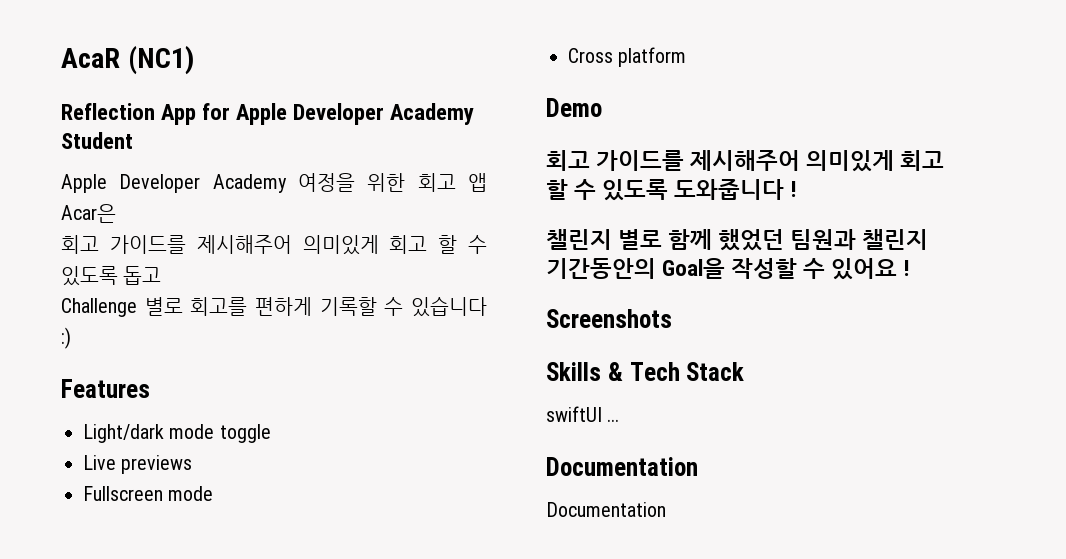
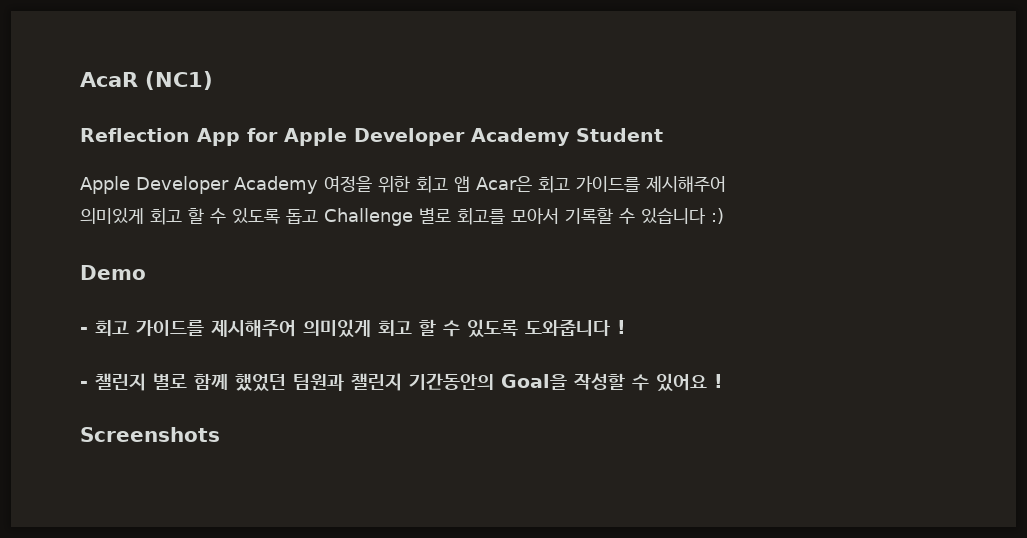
- Apple Developer Academy 여정을 위한 회고 앱 Acar은
- 회고 가이드를 제시해주어 의미있게 회고 할 수 있도록 돕고
- Challenge 별로 회고를 편하게 기록할 수 있습니다 :)
+ Apple Developer Academy 여정을 위한 회고 앱 Acar은 회고 가이드를 제시해주어
+ 의미있게 회고 할 수 있도록 돕고 Challenge 별로 회고를 모아서 기록할 수 있습니다 :)
- Features
- Light/dark mode toggle
- Live previews
- Fullscreen mode
- Cross platform
- 회고 가이드를 제시해주어 의미있게 회고 할 수 있도록 도와줍니다 !
+ - 회고 가이드를 제시해주어 의미있게 회고 할 수 있도록 도와줍니다 !
- 챌린지 별로 함께 했었던 팀원과 챌린지 기간동안의 Goal을 작성할 수 있어요 !
+ - 챌린지 별로 함께 했었던 팀원과 챌린지 기간동안의 Goal을 작성할 수 있어요 !
- Skills & Tech Stack
- swiftUI ...
- Documentation
- Documentation

